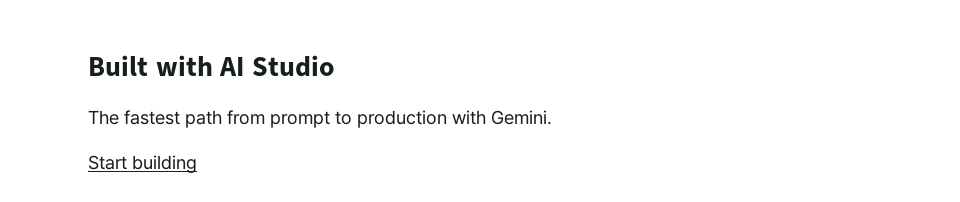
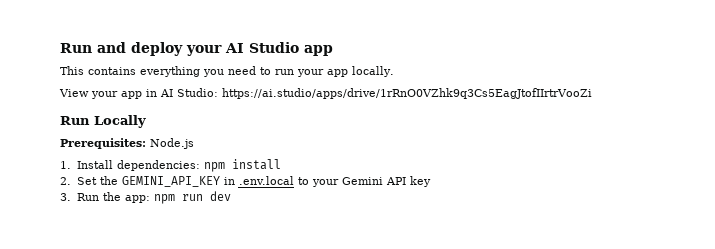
- Built with AI Studio
- The fastest path from prompt to production with Gemini.
- Start building
+ Run and deploy your AI Studio app
+ This contains everything you need to run your app locally.
+ View your app in AI Studio: https://ai.studio/apps/drive/1rRnO0VZhk9q3Cs5EagJtofIIrtrVooZi
+ Run Locally
+ Prerequisites: Node.js
+ 1. Install dependencies: npm install
+ 2. Set the GEMINI_API_KEY in .env.local to your Gemini API key
+ 3. Run the app: npm run dev

